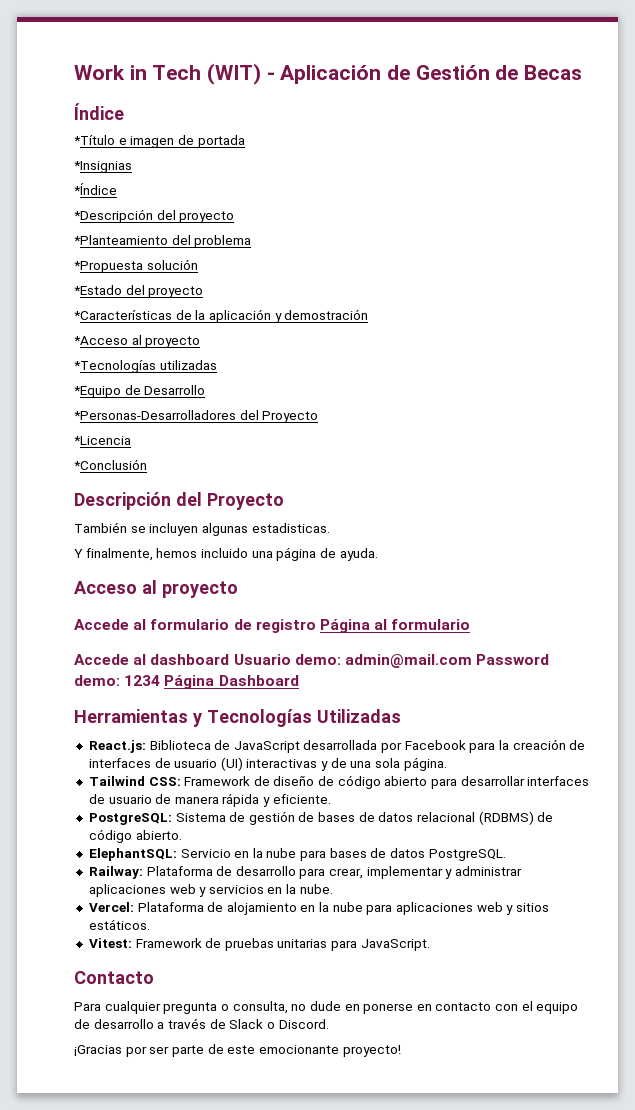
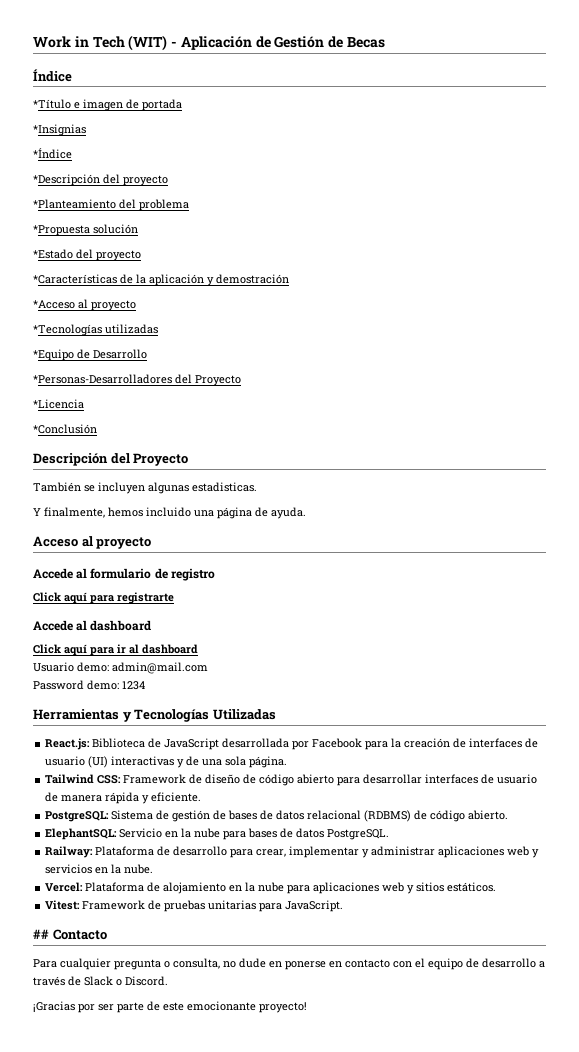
- Accede al formulario de registro Página al formulario
+ Accede al formulario de registro
+ Click aquí para registrarte
- Accede al dashboard Usuario demo: admin@mail.com Password demo: 1234 Página Dashboard
+ Accede al dashboard
+ Click aquí para ir al dashboard
+ Usuario demo: admin@mail.com
+ Password demo: 1234
- Contacto
+ ## Contacto

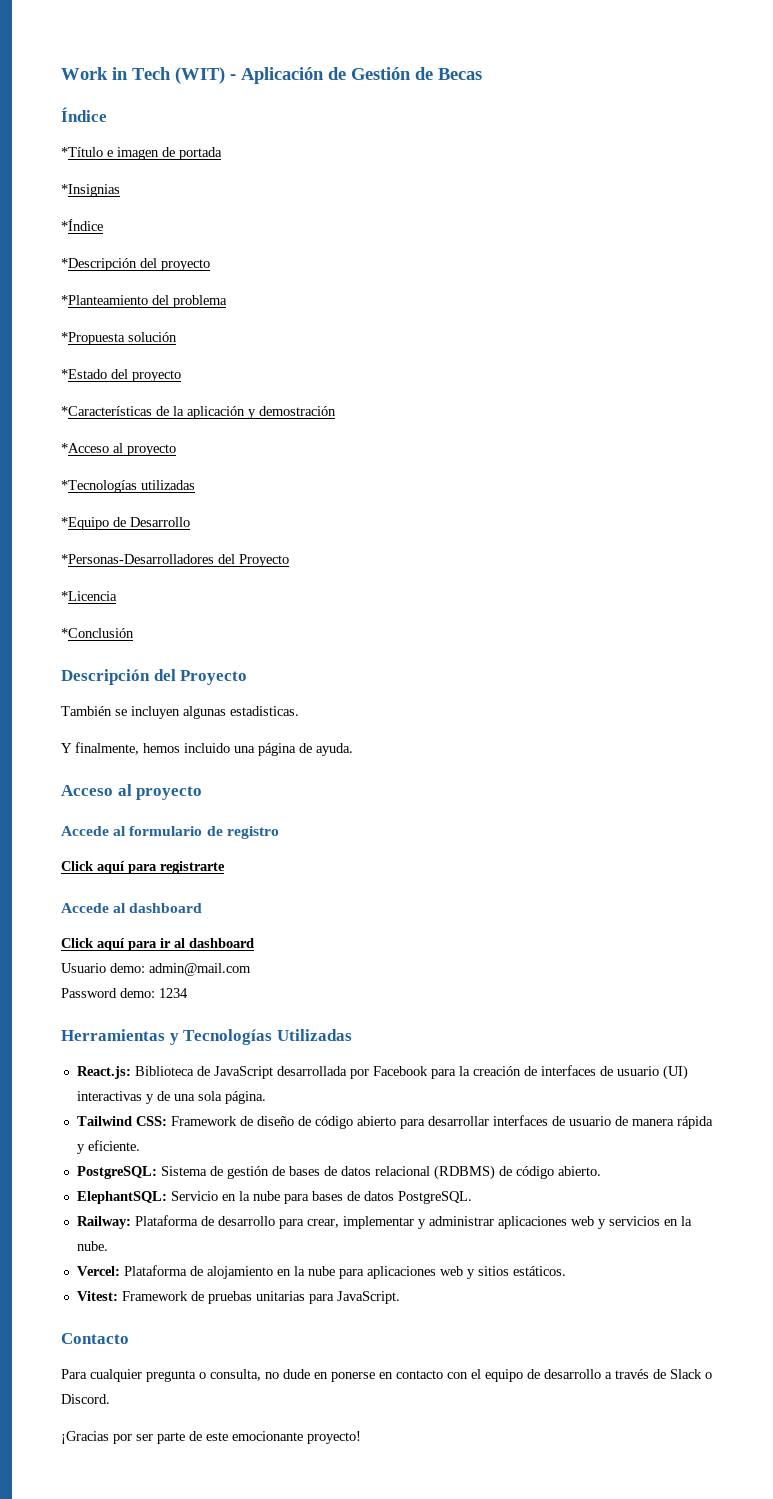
- ## Contacto
+ Contacto

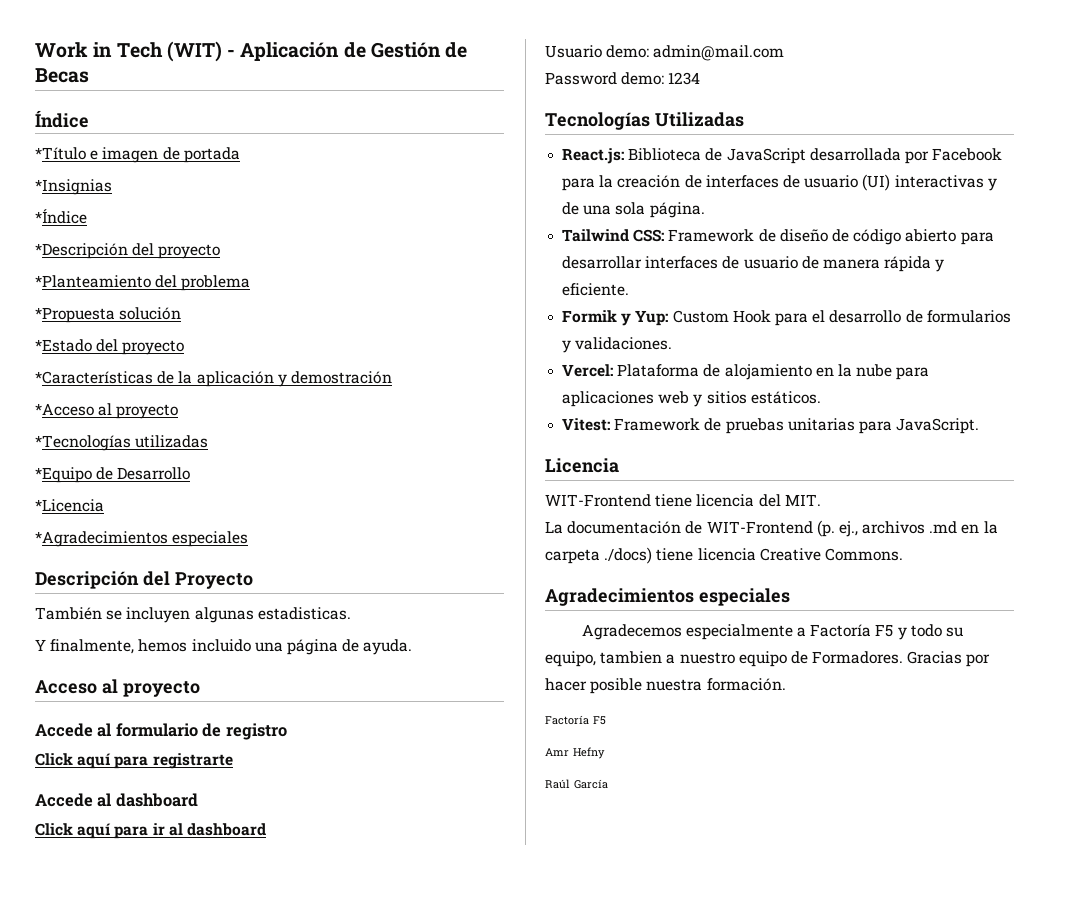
- *Personas-Desarrolladores del Proyecto
- *Conclusión
+ *Agradecimientos especiales
- Herramientas y Tecnologías Utilizadas
+ Tecnologías Utilizadas
- PostgreSQL: Sistema de gestión de bases de datos relacional (RDBMS) de código abierto.
- ElephantSQL: Servicio en la nube para bases de datos PostgreSQL.
- Railway: Plataforma de desarrollo para crear, implementar y administrar aplicaciones web y servicios en la nube.
+ Formik y Yup: Custom Hook para el desarrollo de formularios y validaciones.
- Contacto
- Para cualquier pregunta o consulta, no dude en ponerse en contacto con el equipo de desarrollo a través de Slack o Discord.
- ¡Gracias por ser parte de este emocionante proyecto!
+ Licencia
+ WIT-Frontend tiene licencia del MIT.
+ La documentación de WIT-Frontend (p. ej., archivos .md en la carpeta ./docs) tiene licencia Creative Commons.
+ Agradecimientos especiales
+ Agradecemos especialmente a Factoría F5 y todo su equipo, tambien a nuestro equipo de Formadores. Gracias por hacer posible nuestra formación.
+ Factoría F5
+ Amr Hefny
+ Raúl García

